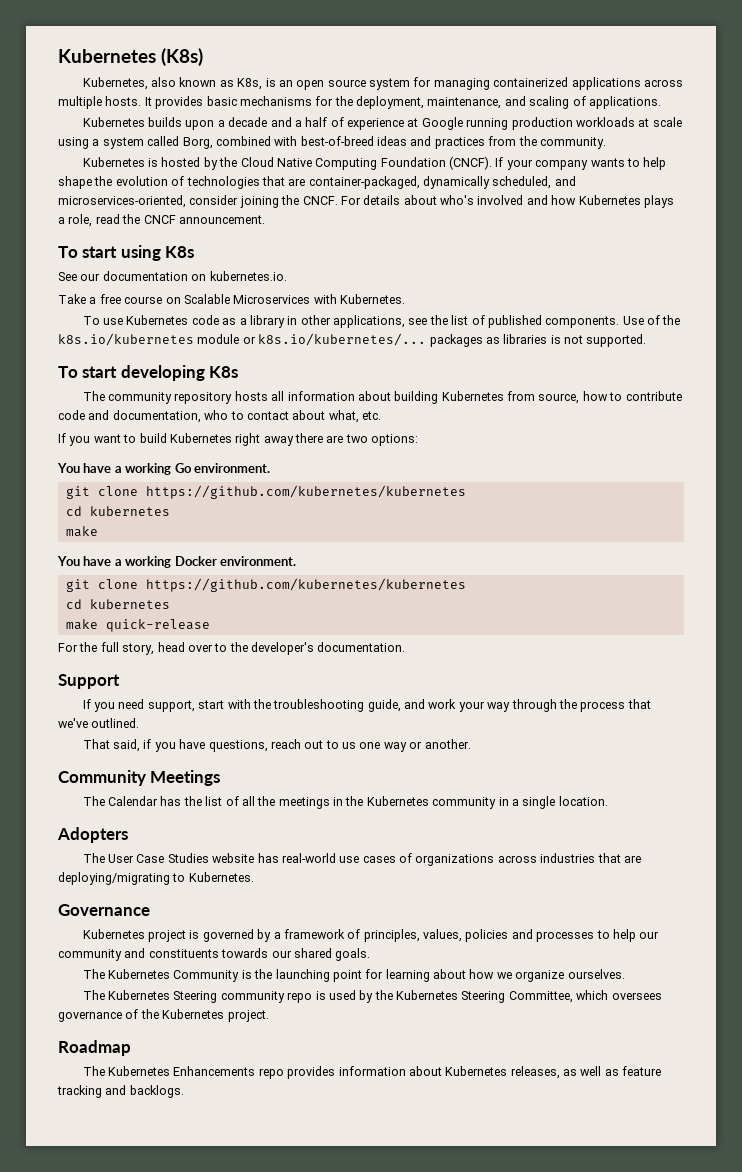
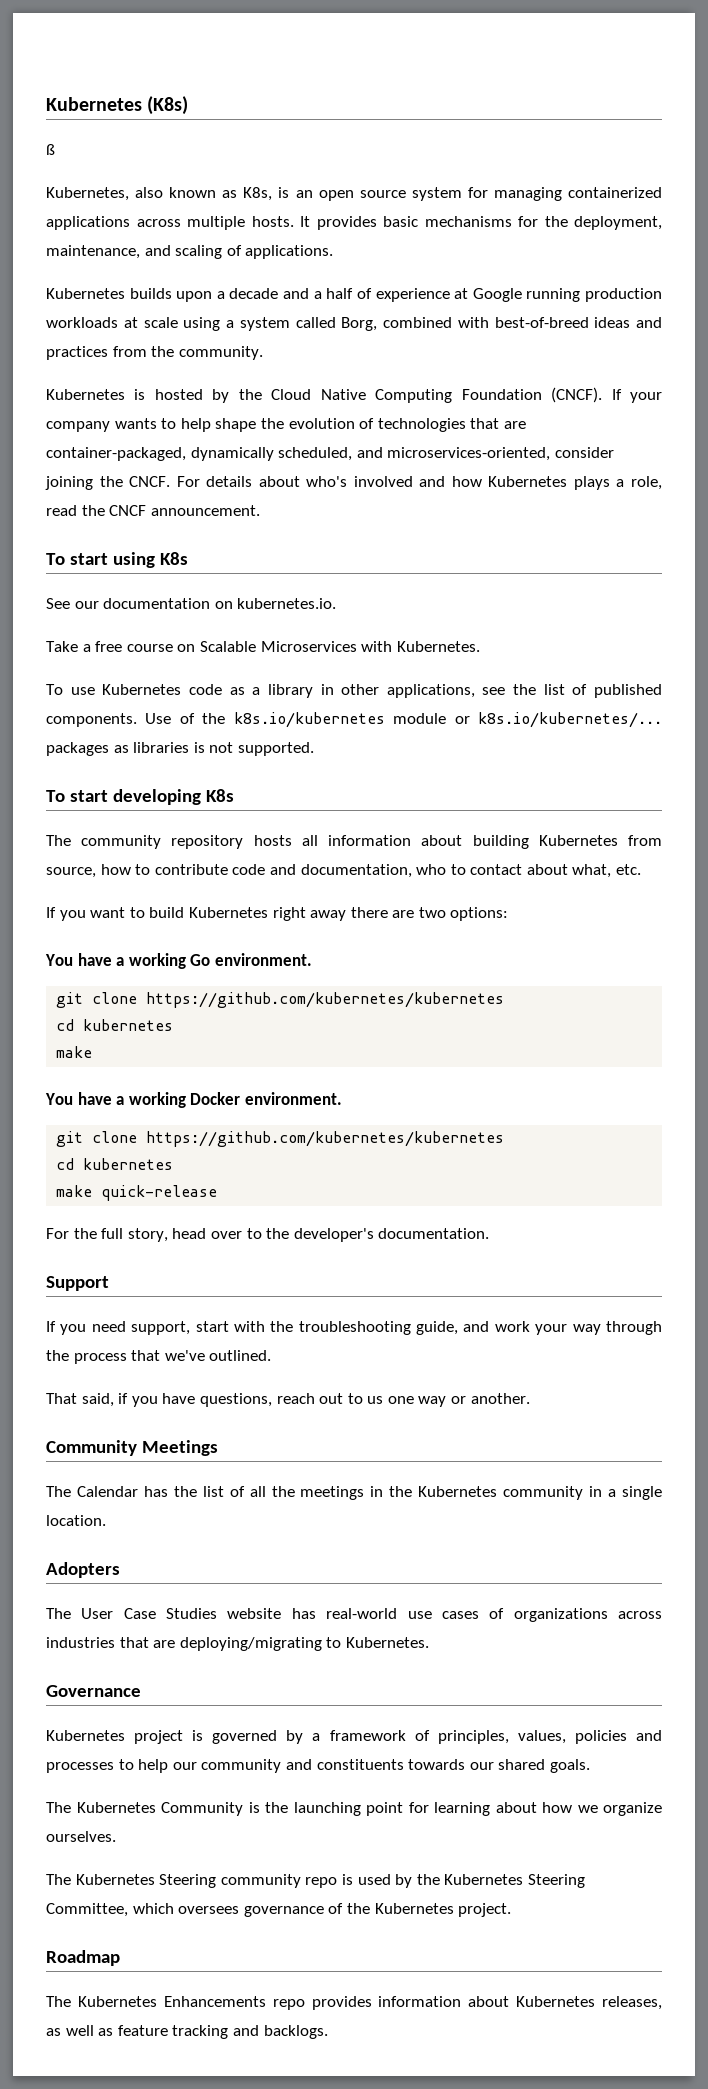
+ ß

